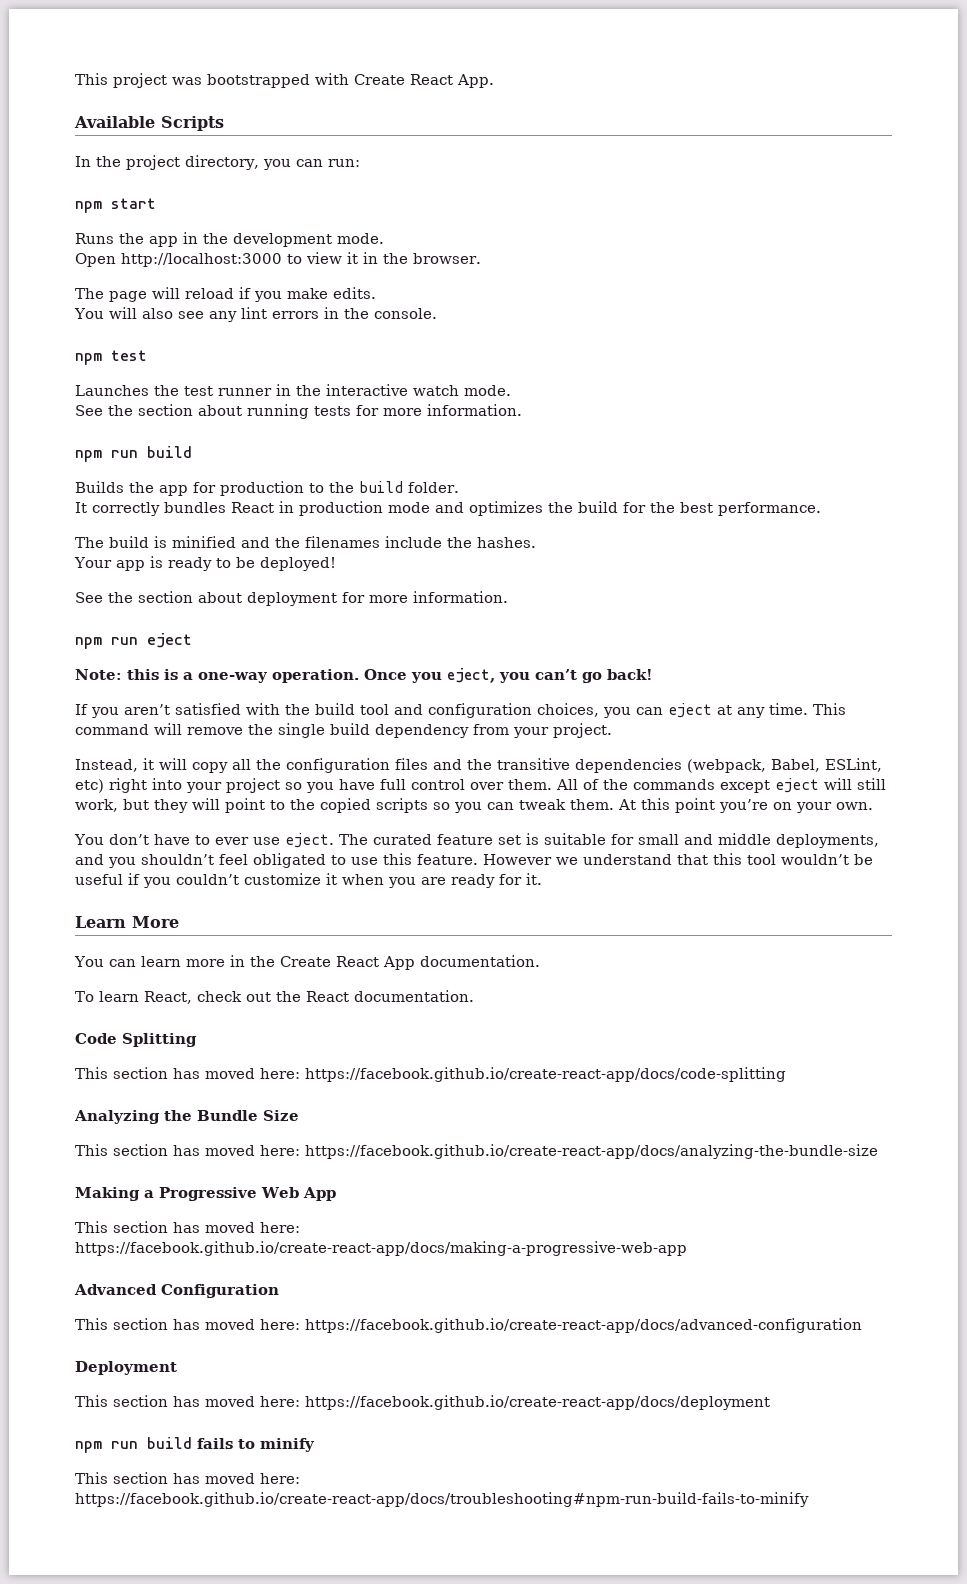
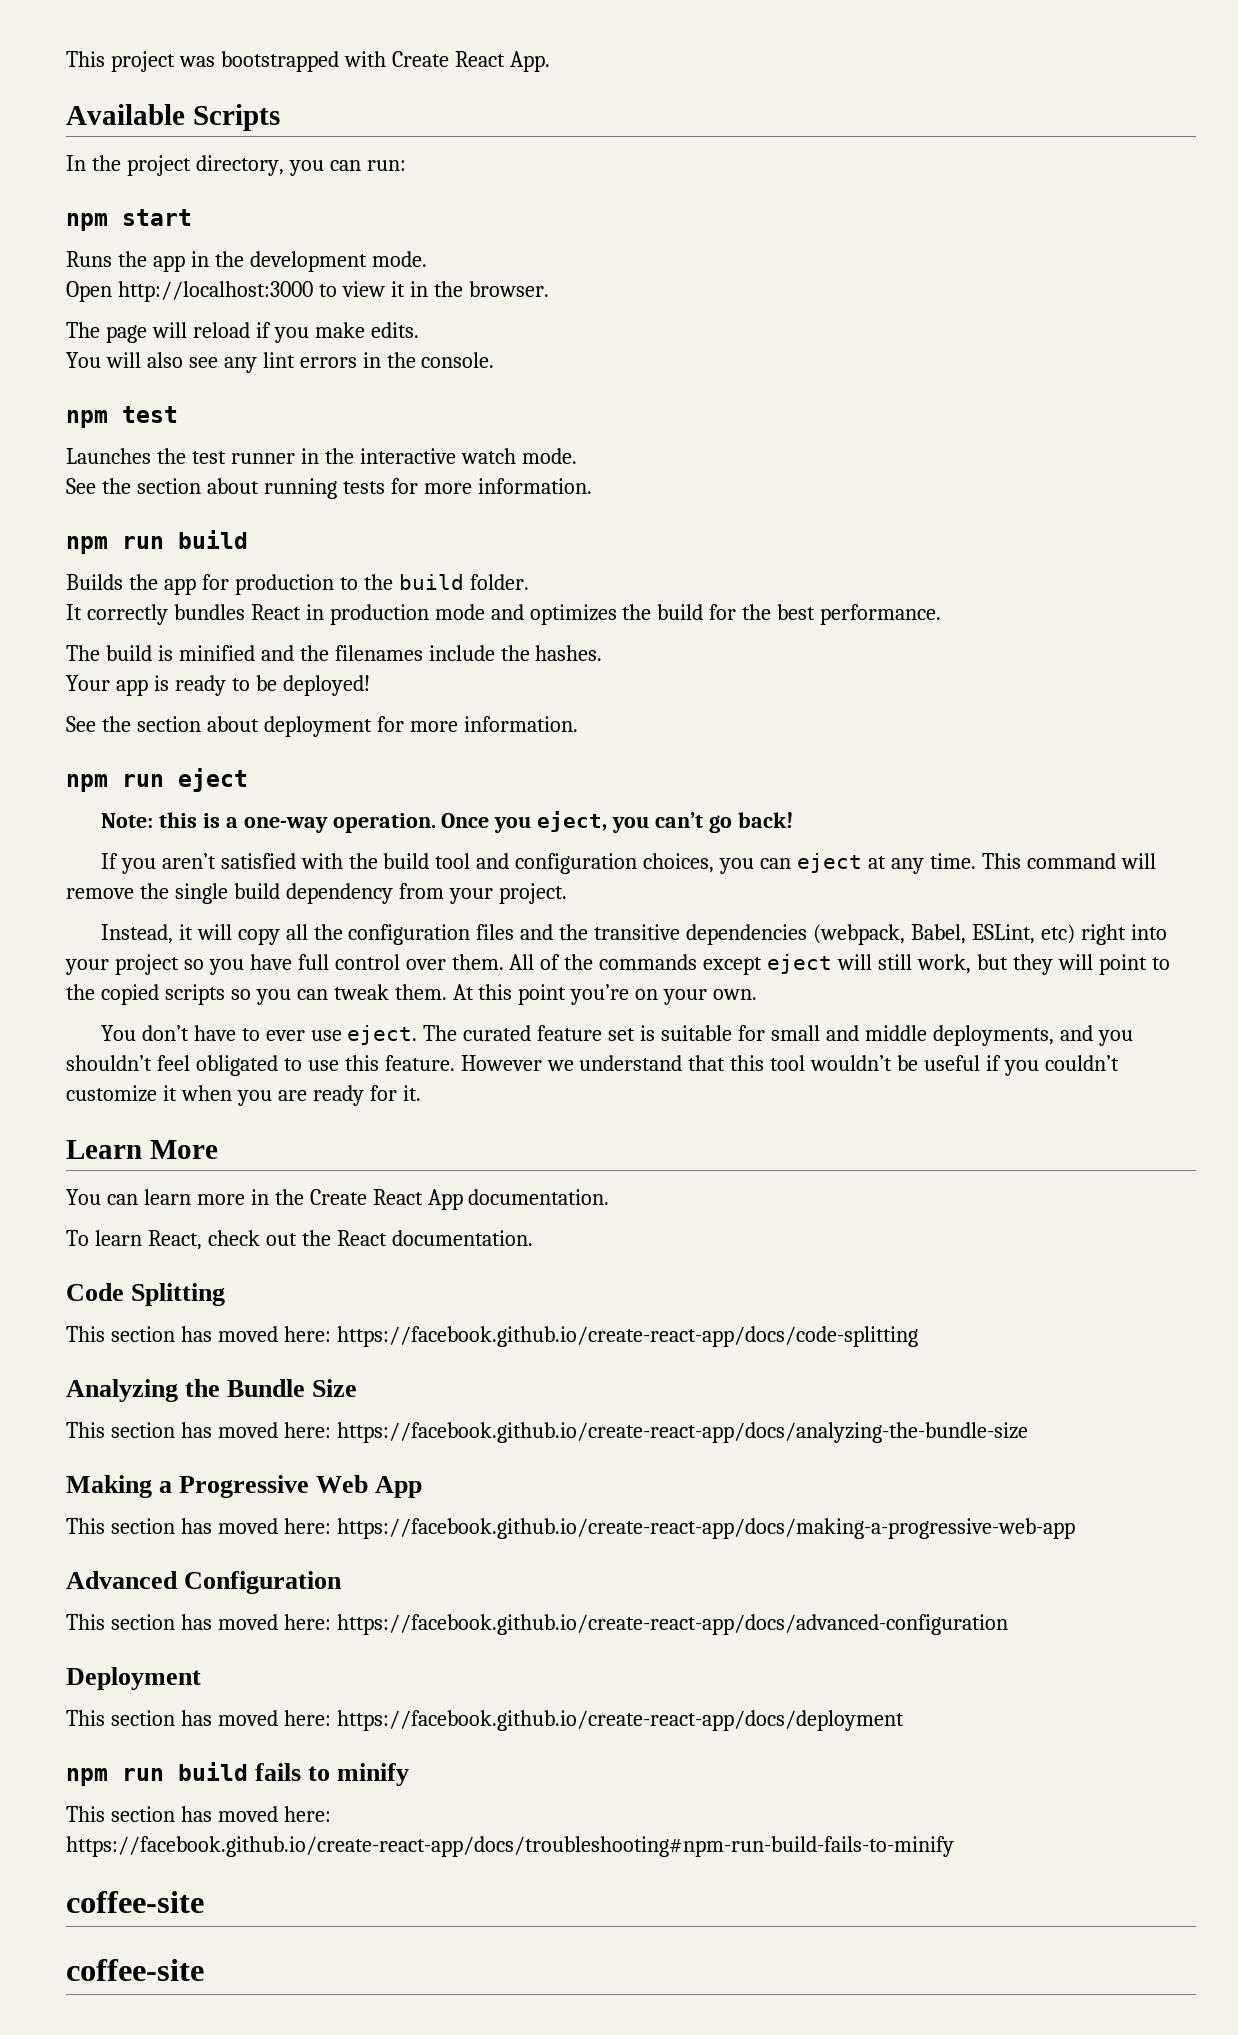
  This section has moved here: https://facebook.github.io/create-react-app/docs/troubleshooting#npm-run-build-fails-to-minify
+ coffee-site
+ coffee-site

